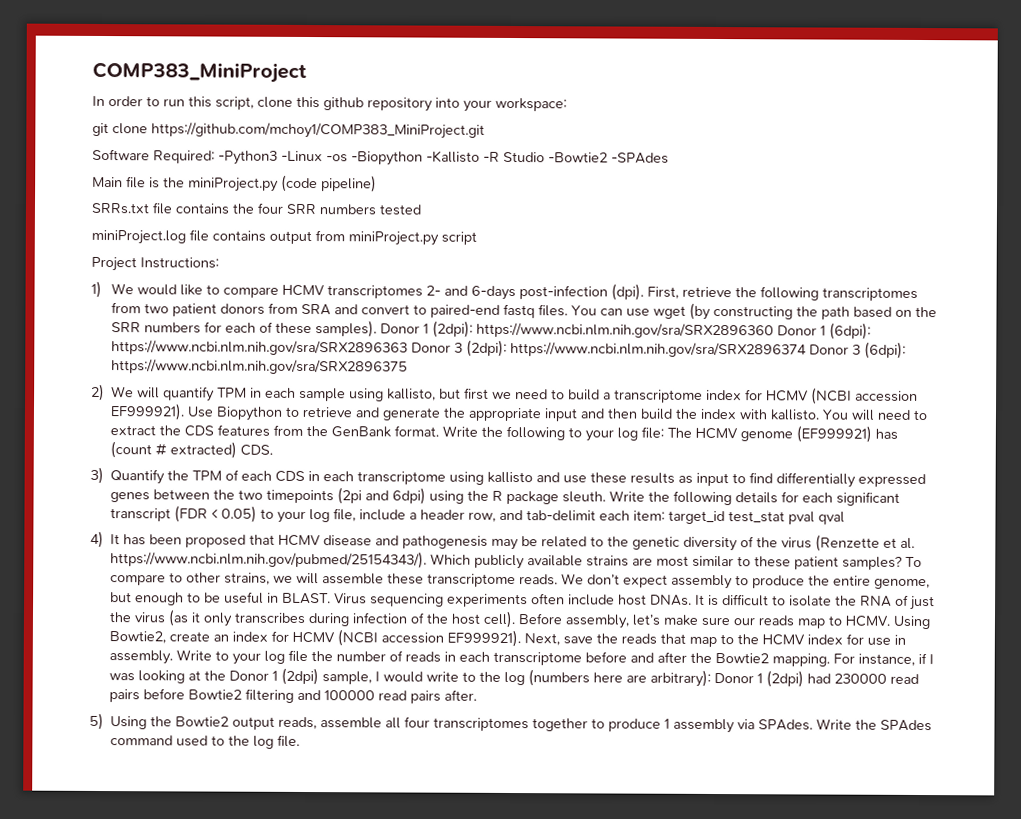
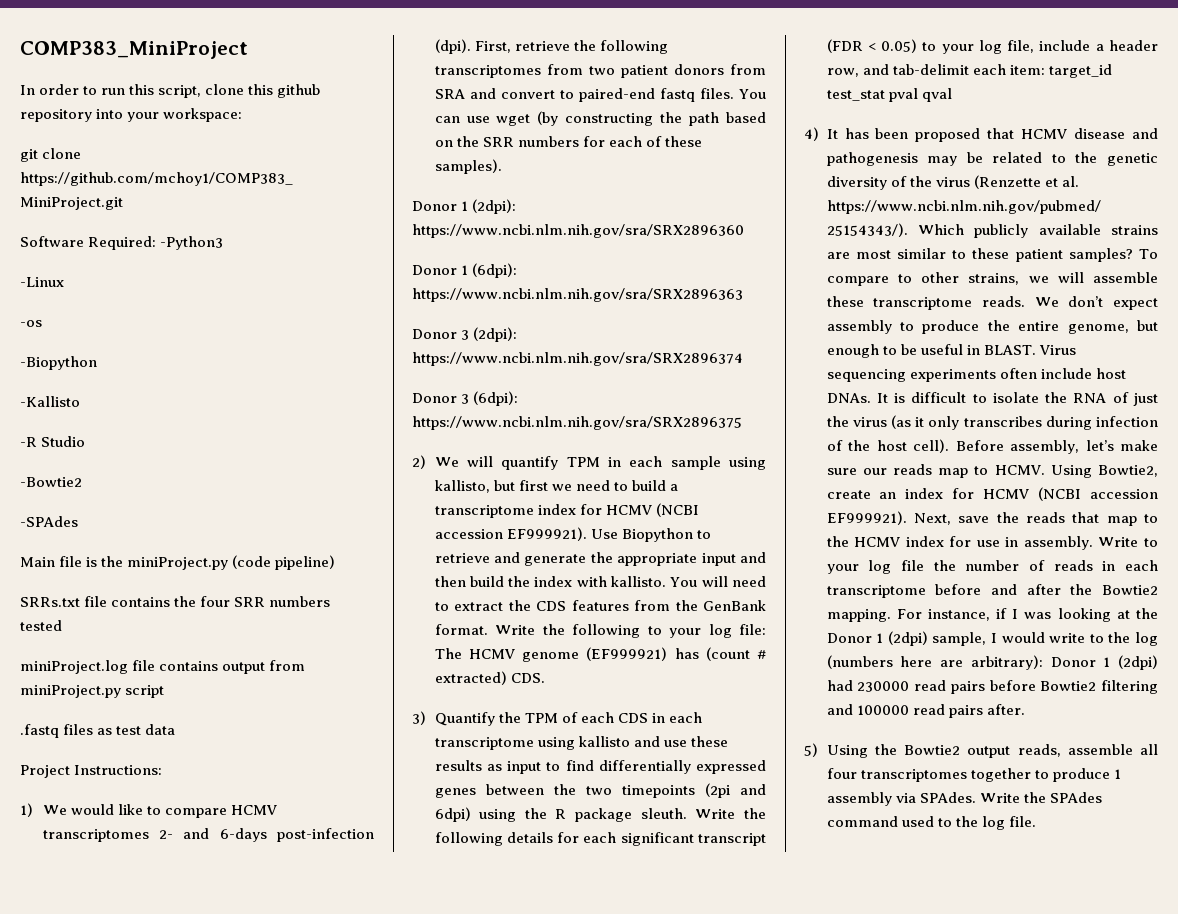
- Software Required: -Python3 -Linux -os -Biopython -Kallisto -R Studio -Bowtie2 -SPAdes
+ Software Required: -Python3
+ -Linux
+ -os
+ -Biopython
+ -Kallisto
+ -R Studio
+ -Bowtie2
+ -SPAdes
+ .fastq files as test data
- You can use wget (by constructing the path based on the SRR numbers for each of these samples). Donor 1 (2dpi): https://www.ncbi.nlm.nih.gov/sra/SRX2896360 Donor 1 (6dpi): https://www.ncbi.nlm.nih.gov/sra/SRX2896363 Donor 3 (2dpi): https://www.ncbi.nlm.nih.gov/sra/SRX2896374 Donor 3 (6dpi): https://www.ncbi.nlm.nih.gov/sra/SRX2896375
+ You can use wget (by constructing the path based on the SRR numbers for each of these samples).
+ Donor 1 (2dpi): https://www.ncbi.nlm.nih.gov/sra/SRX2896360
+ Donor 1 (6dpi): https://www.ncbi.nlm.nih.gov/sra/SRX2896363
+ Donor 3 (2dpi): https://www.ncbi.nlm.nih.gov/sra/SRX2896374
+ Donor 3 (6dpi): https://www.ncbi.nlm.nih.gov/sra/SRX2896375

